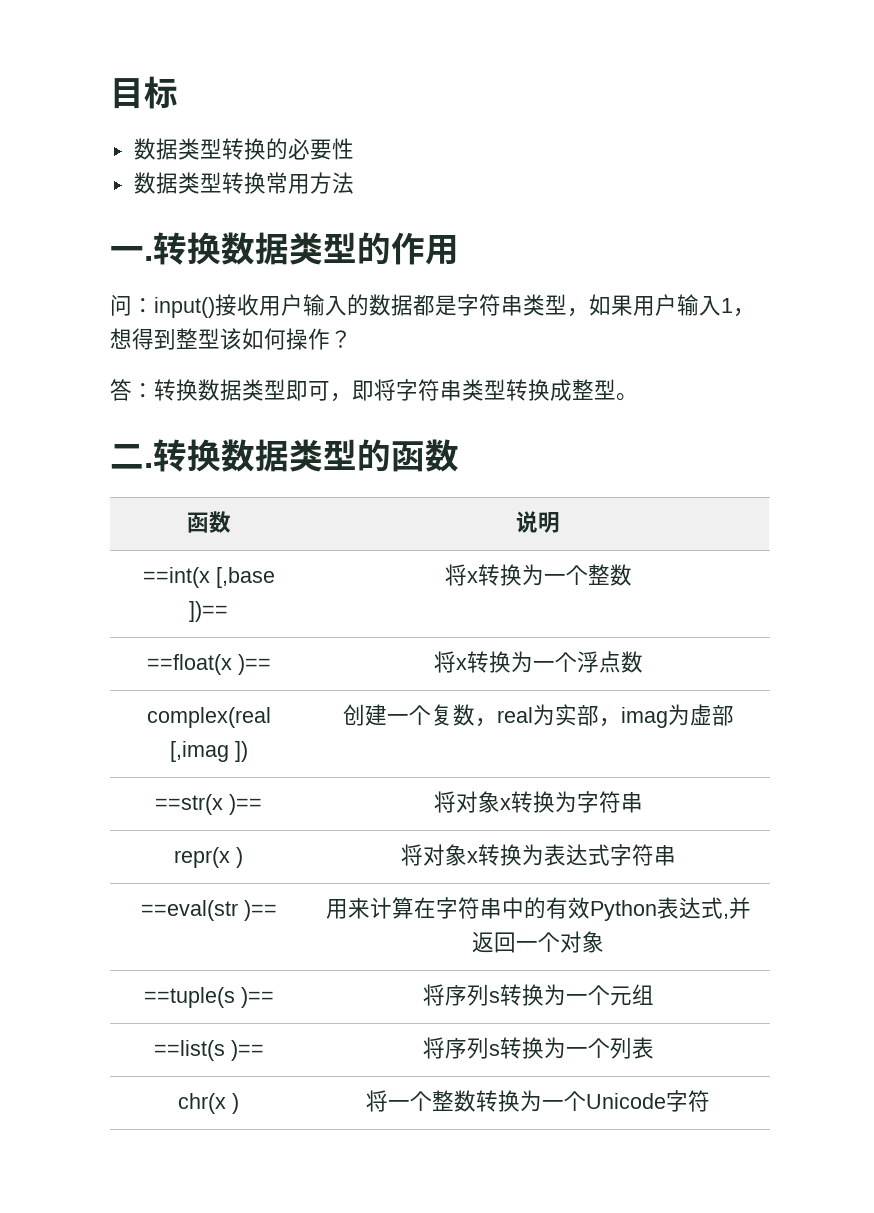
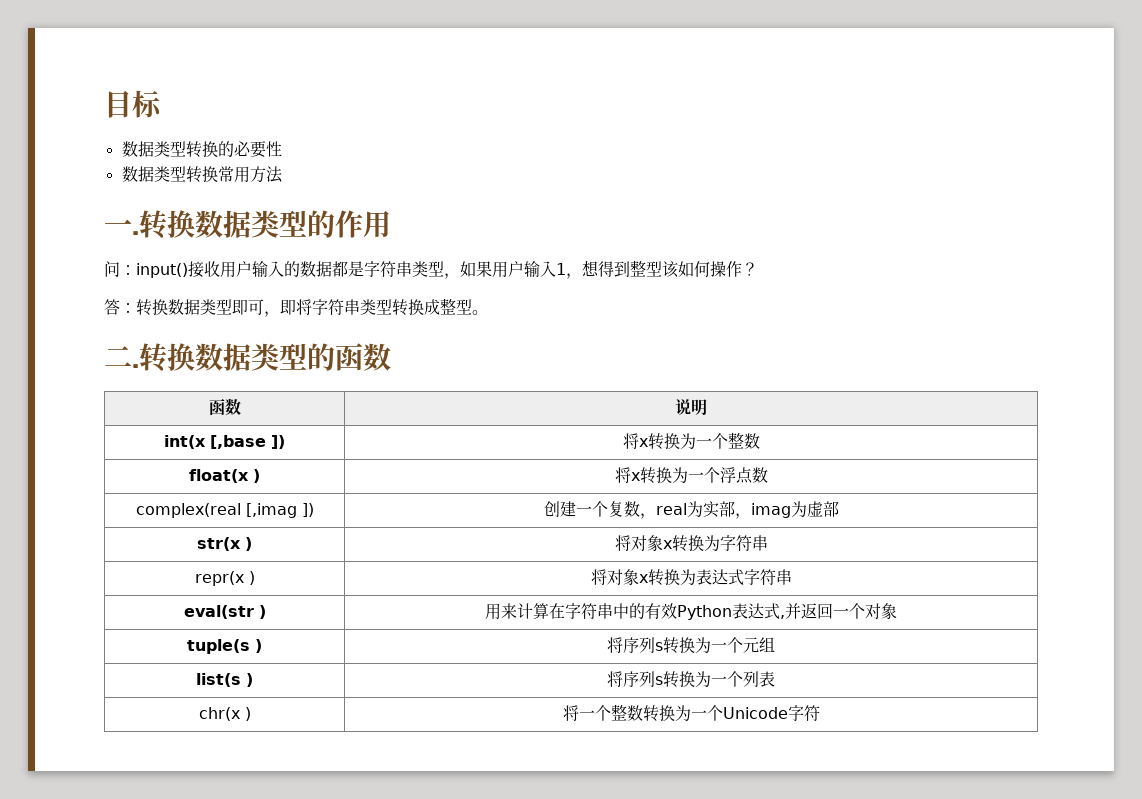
- ==int(x [,base ])== | 将x转换为一个整数
+ int(x [,base ]) | 将x转换为一个整数
- ==float(x )== | 将x转换为一个浮点数
+ float(x ) | 将x转换为一个浮点数
- ==str(x )== | 将对象x转换为字符串
+ str(x ) | 将对象x转换为字符串
- ==eval(str )== | 用来计算在字符串中的有效Python表达式,并返回一个对象
+ eval(str ) | 用来计算在字符串中的有效Python表达式,并返回一个对象
- ==tuple(s )== | 将序列s转换为一个元组
+ tuple(s ) | 将序列s转换为一个元组
- ==list(s )== | 将序列s转换为一个列表
+ list(s ) | 将序列s转换为一个列表

